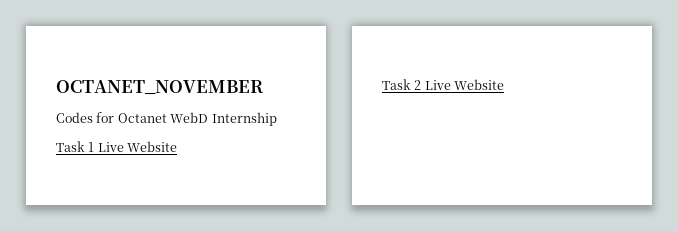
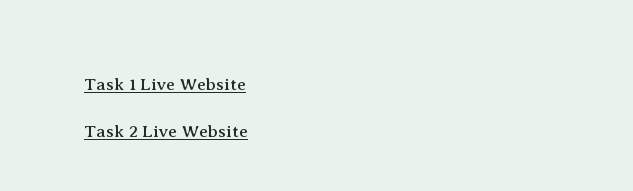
- OCTANET_NOVEMBER
- Codes for Octanet WebD Internship

